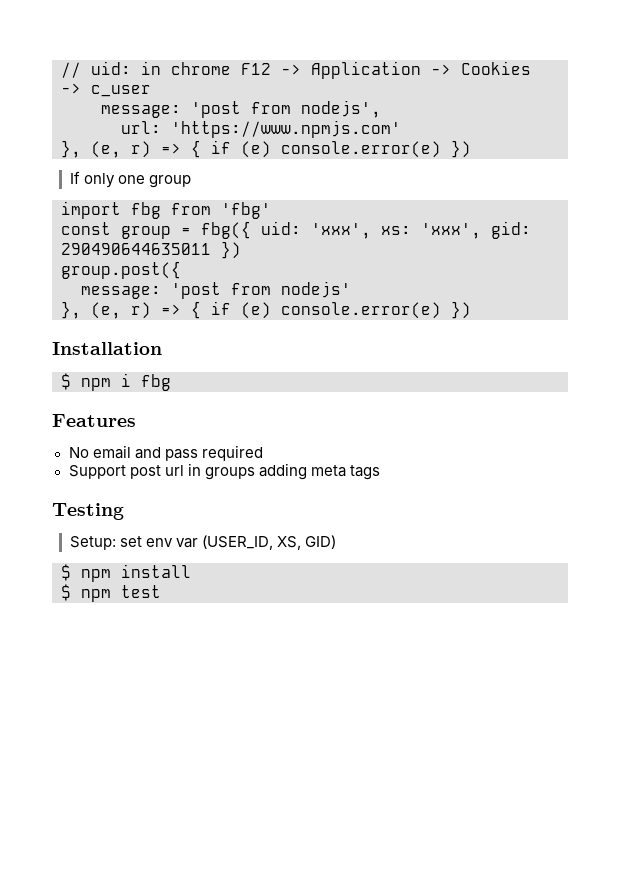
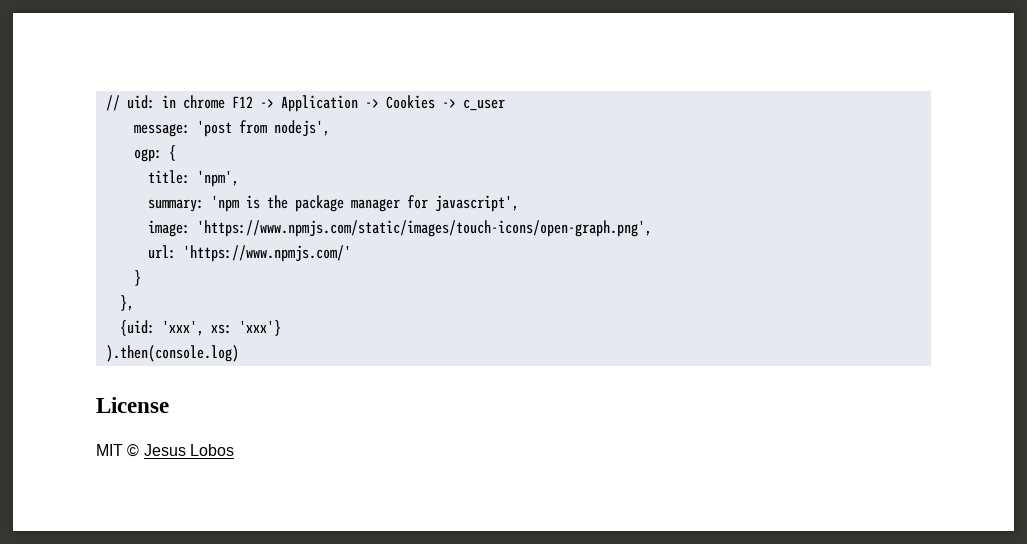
+ ogp: {
+ title: 'npm',
+ summary: 'npm is the package manager for javascript',
+ image: 'https://www.npmjs.com/static/images/touch-icons/open-graph.png',
- url: 'https://www.npmjs.com'
- }, (e, r) => { if (e) console.error(e) })
- If only one group
- import fbg from 'fbg'
- const group = fbg({ uid: 'xxx', xs: 'xxx', gid: 290490644635011 })
- group.post({
- message: 'post from nodejs'
- }, (e, r) => { if (e) console.error(e) })
- Installation
- $ npm i fbg
- Features
- No email and pass required
- Support post url in groups adding meta tags
- Testing
- Setup: set env var (USER_ID, XS, GID)
- $ npm install
- $ npm test
+ url: 'https://www.npmjs.com/'
+ }
+ },
+ {uid: 'xxx', xs: 'xxx'}
+ ).then(console.log)
+ License
+ MIT © Jesus Lobos

